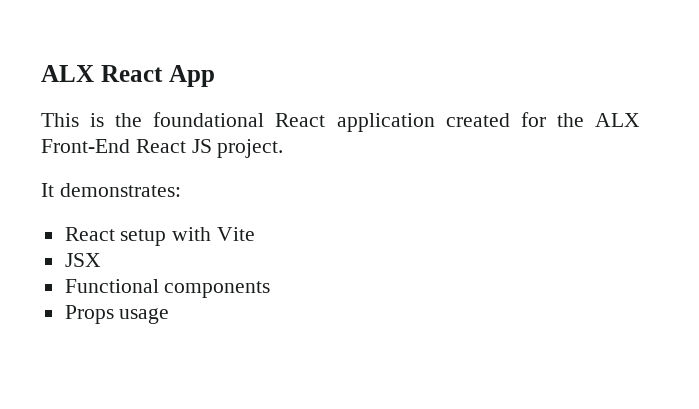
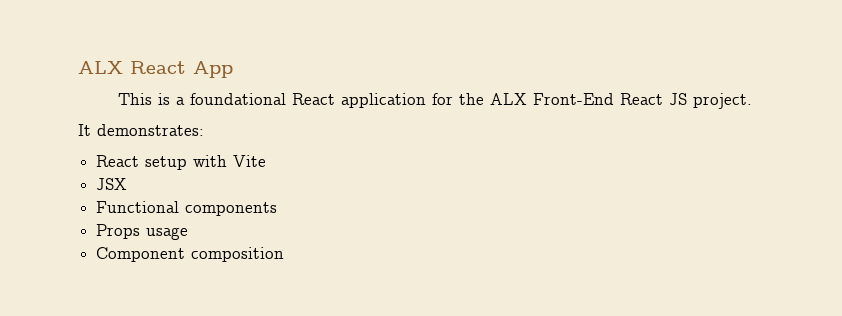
- This is the foundational React application created for the ALX Front-End React JS project.
+ This is a foundational React application for the ALX Front-End React JS project.
+ Component composition

